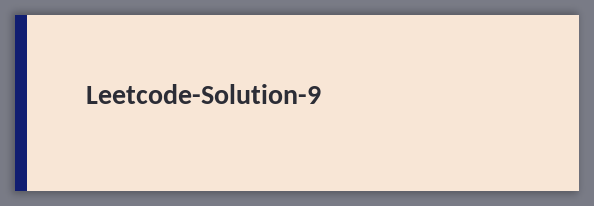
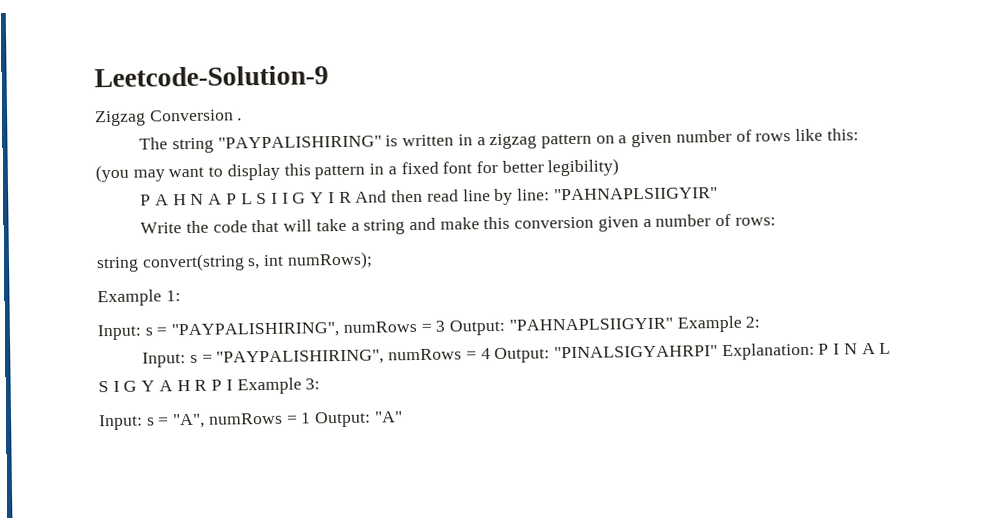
+ Zigzag Conversion .
+ The string "PAYPALISHIRING" is written in a zigzag pattern on a given number of rows like this: (you may want to display this pattern in a fixed font for better legibility)
+ P A H N A P L S I I G Y I R And then read line by line: "PAHNAPLSIIGYIR"
+ Write the code that will take a string and make this conversion given a number of rows:
+ string convert(string s, int numRows);
+ Example 1:
+ Input: s = "PAYPALISHIRING", numRows = 3 Output: "PAHNAPLSIIGYIR" Example 2:
+ Input: s = "PAYPALISHIRING", numRows = 4 Output: "PINALSIGYAHRPI" Explanation: P I N A L S I G Y A H R P I Example 3:
+ Input: s = "A", numRows = 1 Output: "A"

